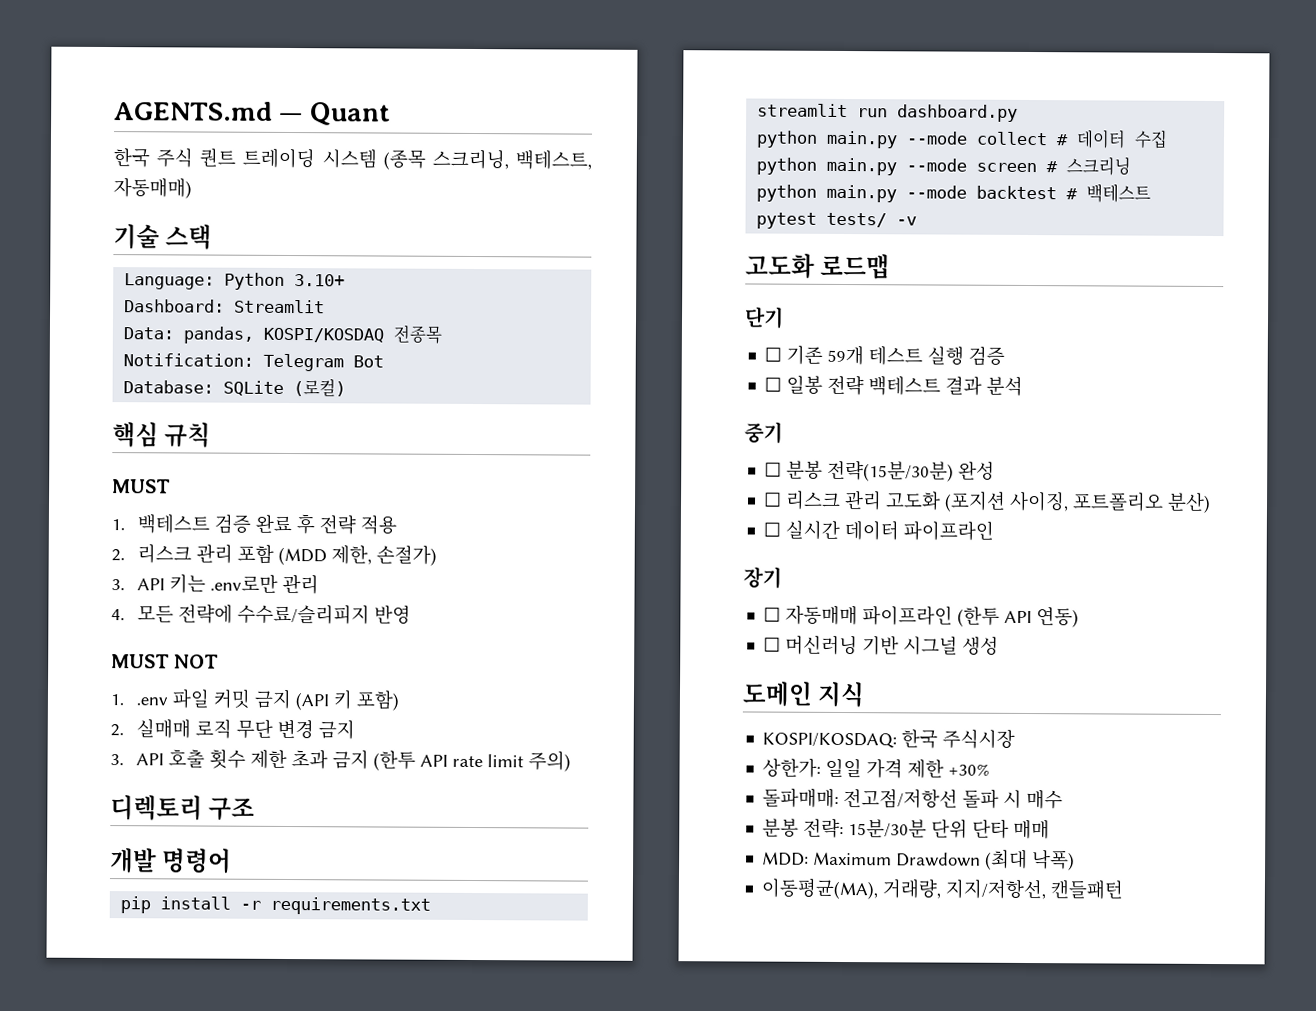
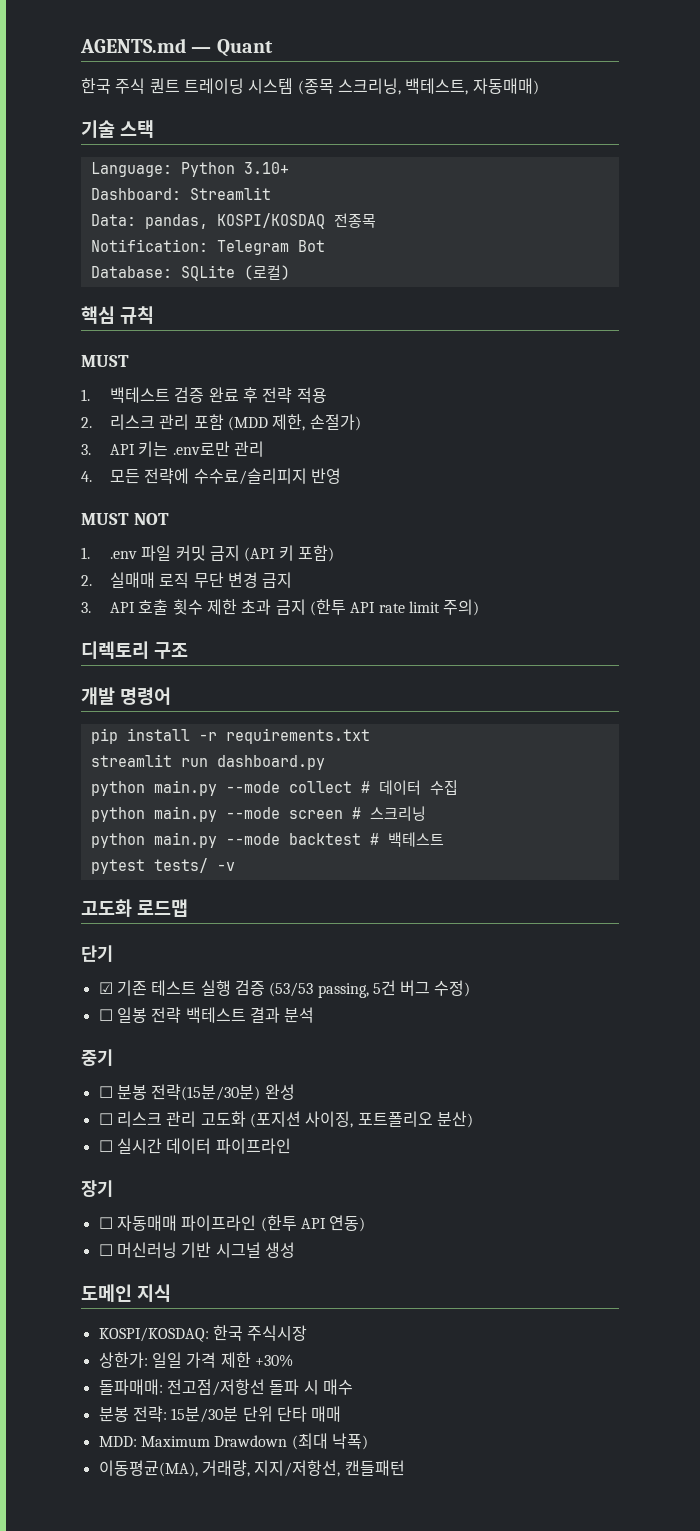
- ☐ 기존 59개 테스트 실행 검증
+ ☑ 기존 테스트 실행 검증 (53/53 passing, 5건 버그 수정)

